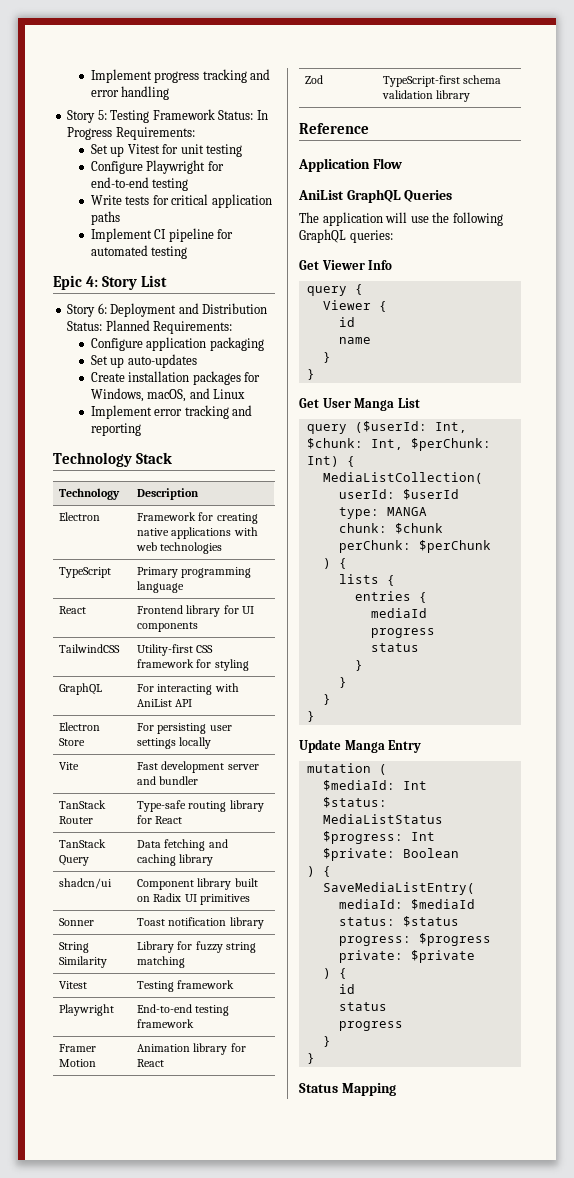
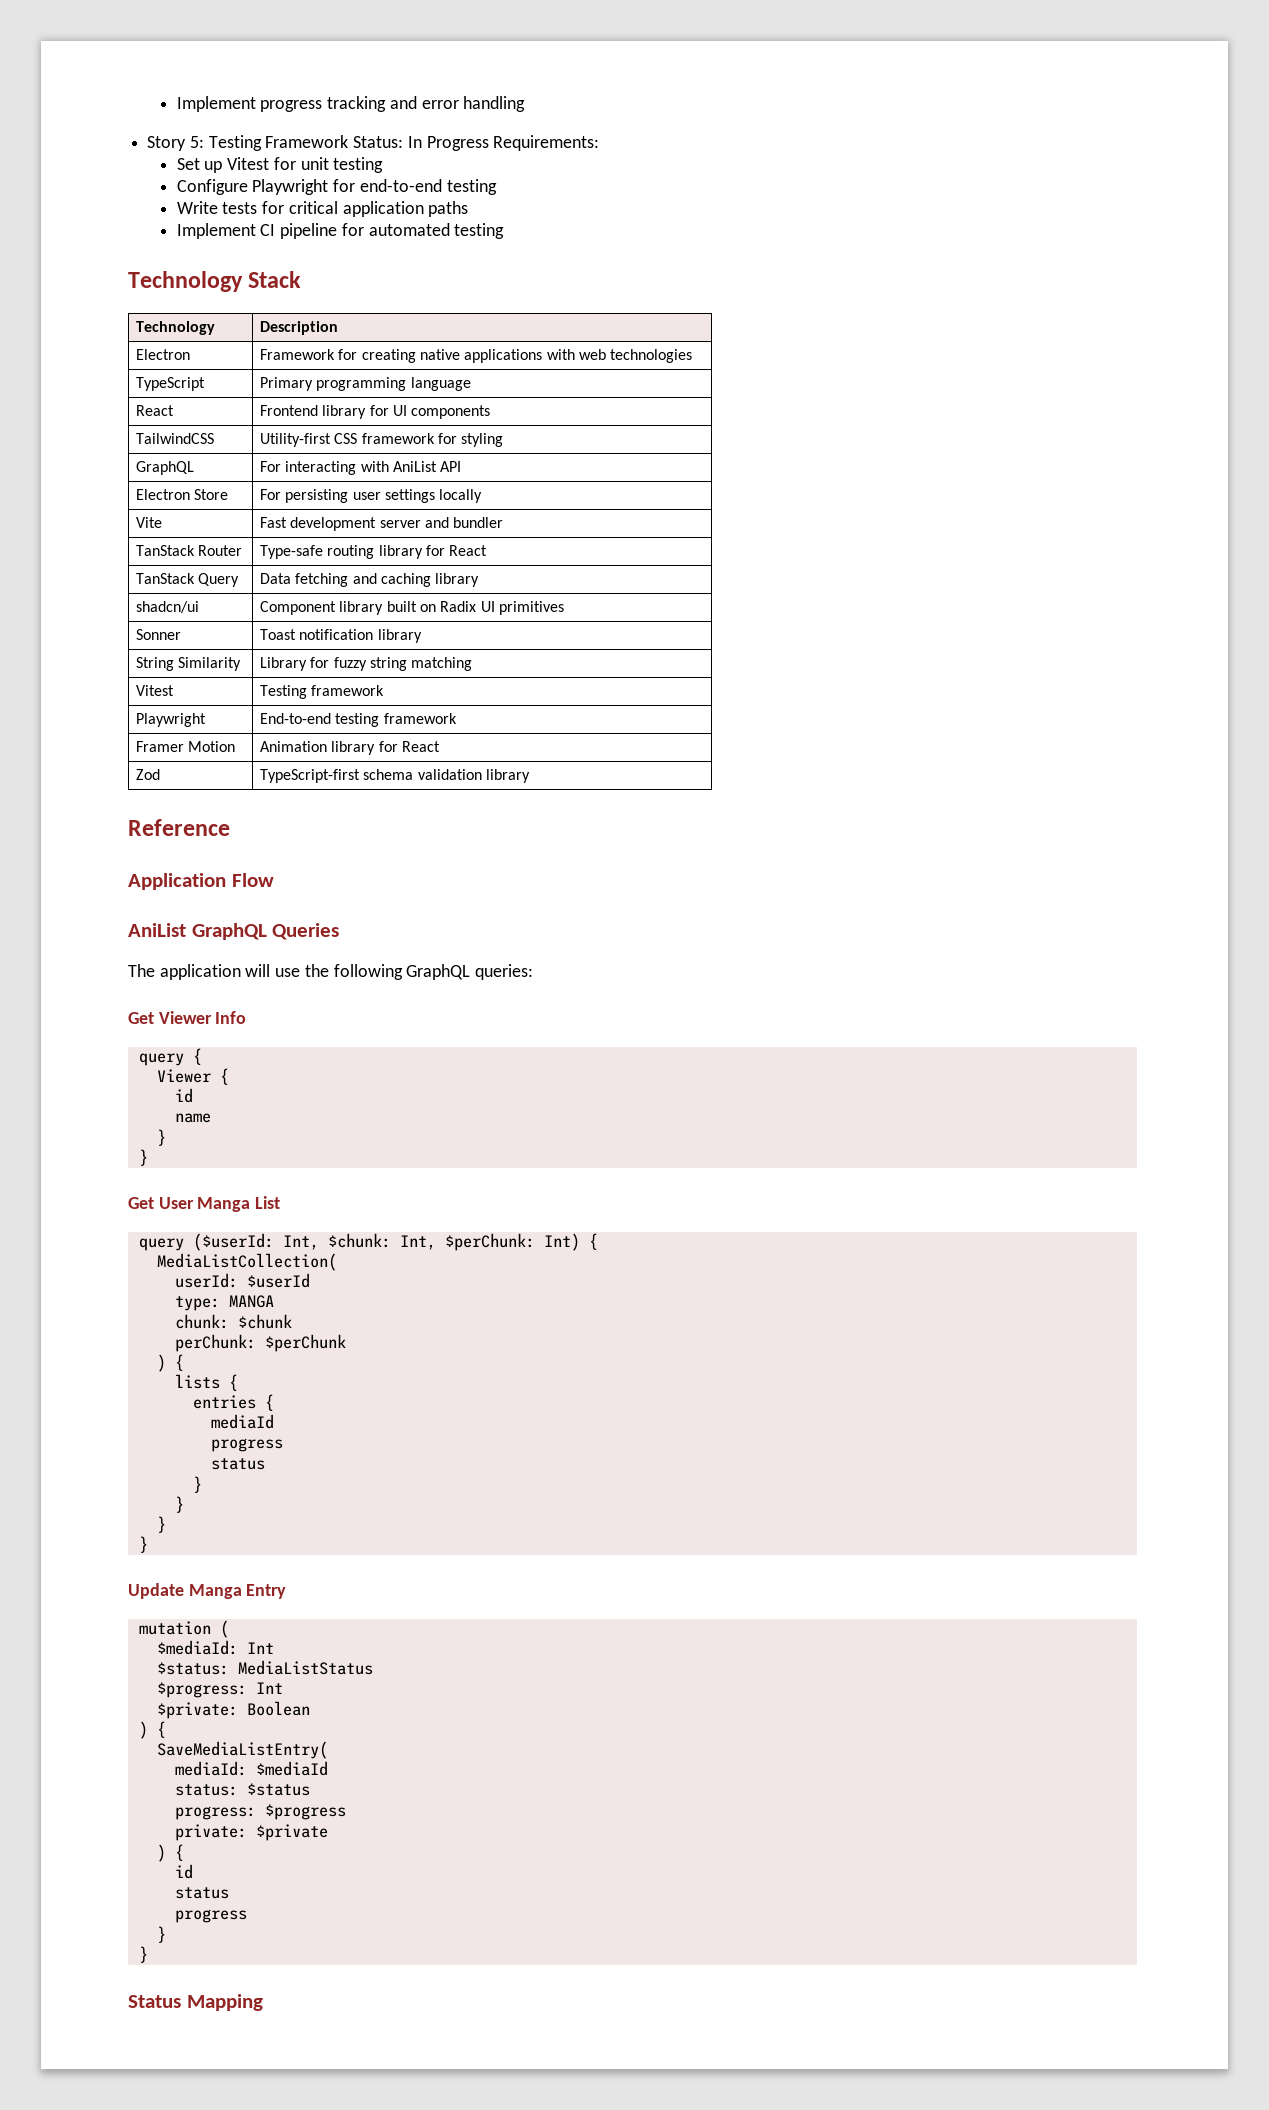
- Epic 4: Story List
- Story 6: Deployment and Distribution Status: Planned Requirements:
- Configure application packaging
- Set up auto-updates
- Create installation packages for Windows, macOS, and Linux
- Implement error tracking and reporting

